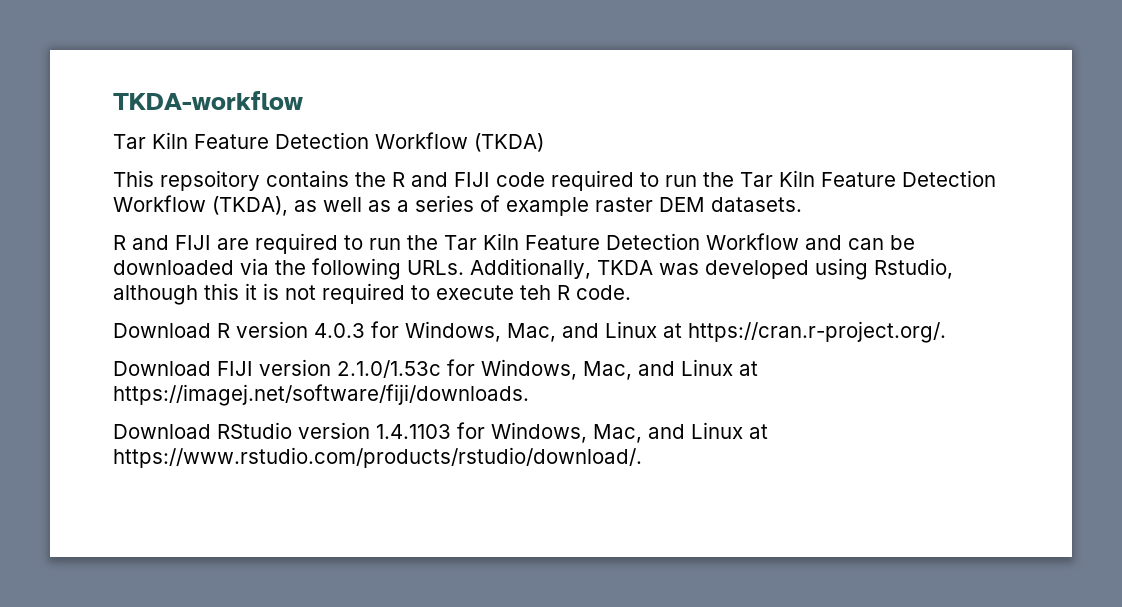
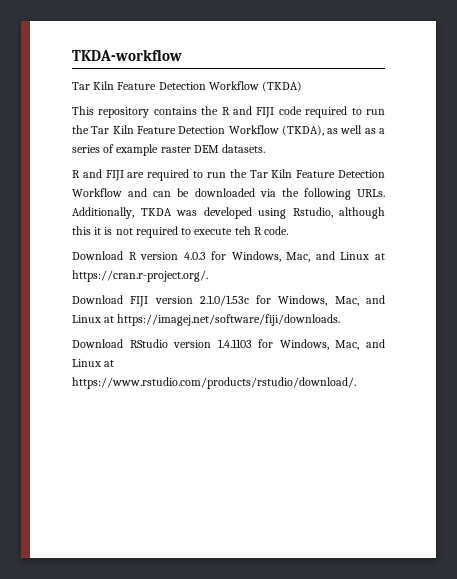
- This repsoitory contains the R and FIJI code required to run the Tar Kiln Feature Detection Workflow (TKDA), as well as a series of example raster DEM datasets.
+ This repository contains the R and FIJI code required to run the Tar Kiln Feature Detection Workflow (TKDA), as well as a series of example raster DEM datasets.

